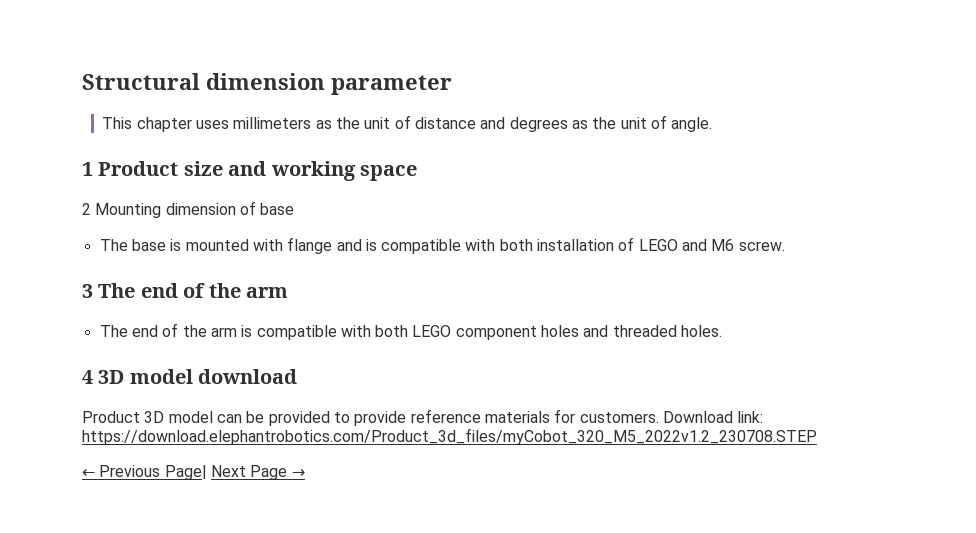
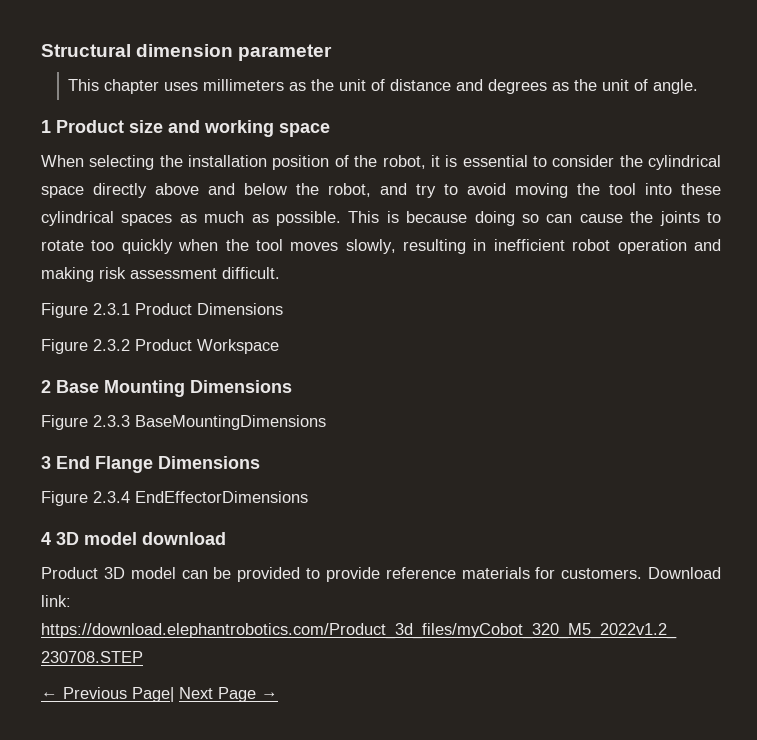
- 2 Mounting dimension of base
- The base is mounted with flange and is compatible with both installation of LEGO and M6 screw.
- 3 The end of the arm
- The end of the arm is compatible with both LEGO component holes and threaded holes.
+ When selecting the installation position of the robot, it is essential to consider the cylindrical space directly above and below the robot, and try to avoid moving the tool into these cylindrical spaces as much as possible. This is because doing so can cause the joints to rotate too quickly when the tool moves slowly, resulting in inefficient robot operation and making risk assessment difficult.
+ Figure 2.3.1 Product Dimensions
+ Figure 2.3.2 Product Workspace
+ 2 Base Mounting Dimensions
+ Figure 2.3.3 BaseMountingDimensions
+ 3 End Flange Dimensions
+ Figure 2.3.4 EndEffectorDimensions

